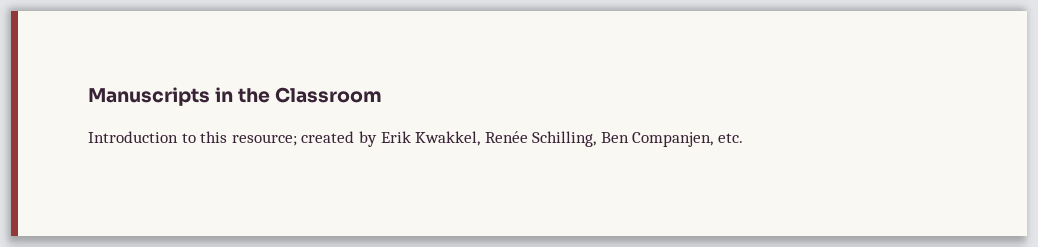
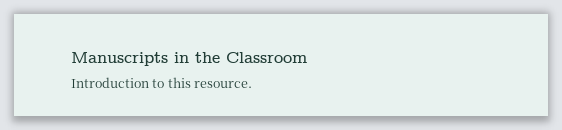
- Introduction to this resource; created by Erik Kwakkel, Renée Schilling, Ben Companjen, etc.
+ Introduction to this resource.

